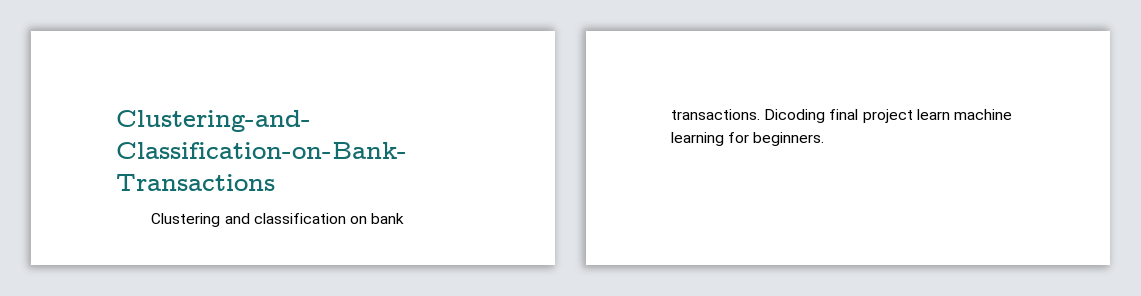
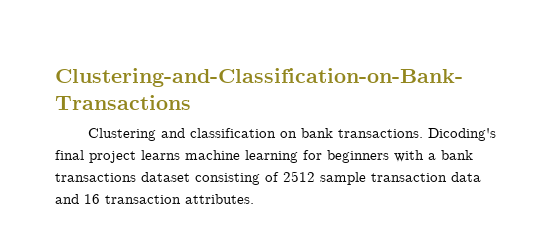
- Dicoding final project learn machine learning for beginners.
+ Dicoding's final project learns machine learning for beginners with a bank transactions dataset consisting of 2512 sample transaction data and 16 transaction attributes.

